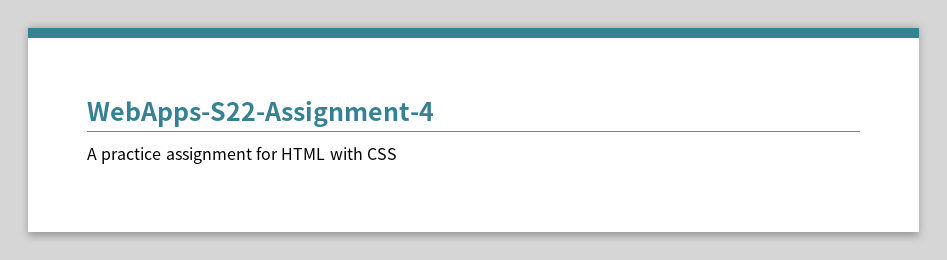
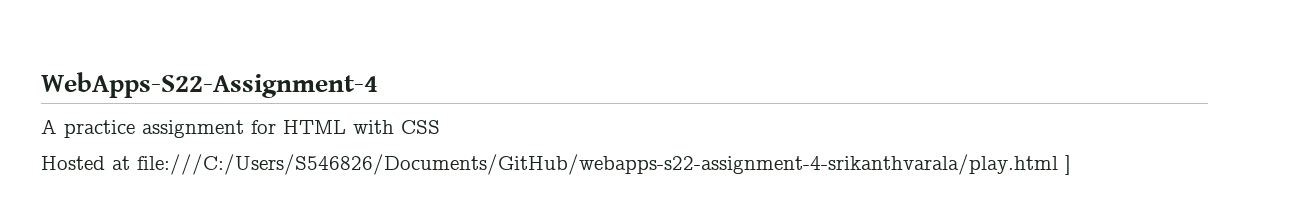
+ Hosted at file:///C:/Users/S546826/Documents/GitHub/webapps-s22-assignment-4-srikanthvarala/play.html ]

